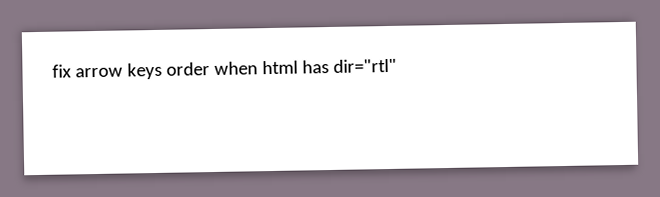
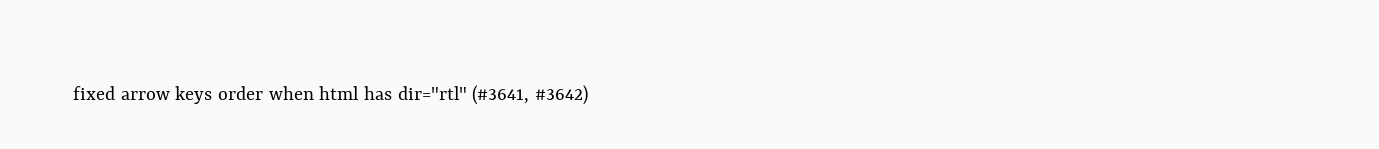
- fix arrow keys order when html has dir="rtl"
+ fixed arrow keys order when html has dir="rtl" (#3641, #3642)

